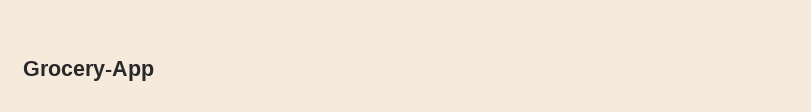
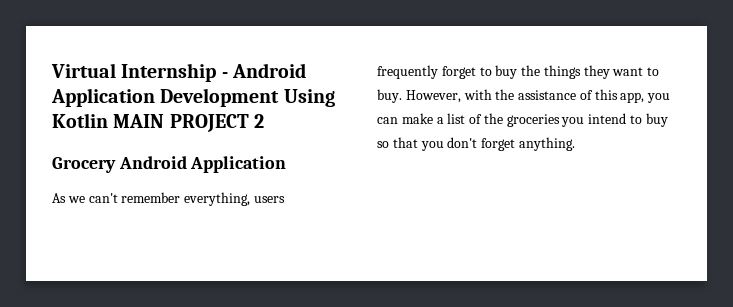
- Grocery-App
+ Virtual Internship - Android Application Development Using Kotlin MAIN PROJECT 2
+ Grocery Android Application
+ As we can't remember everything, users frequently forget to buy the things they want to buy. However, with the assistance of this app, you can make a list of the groceries you intend to buy so that you don't forget anything.

